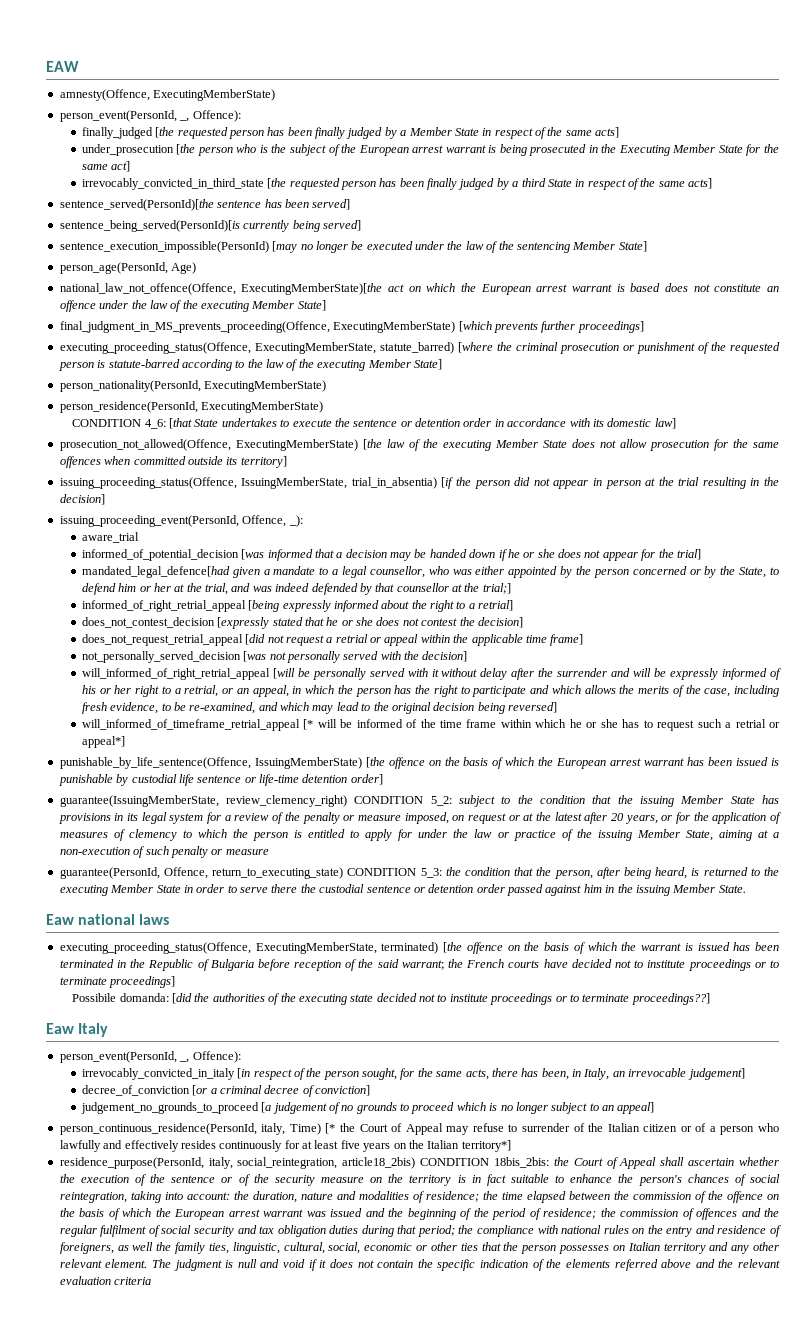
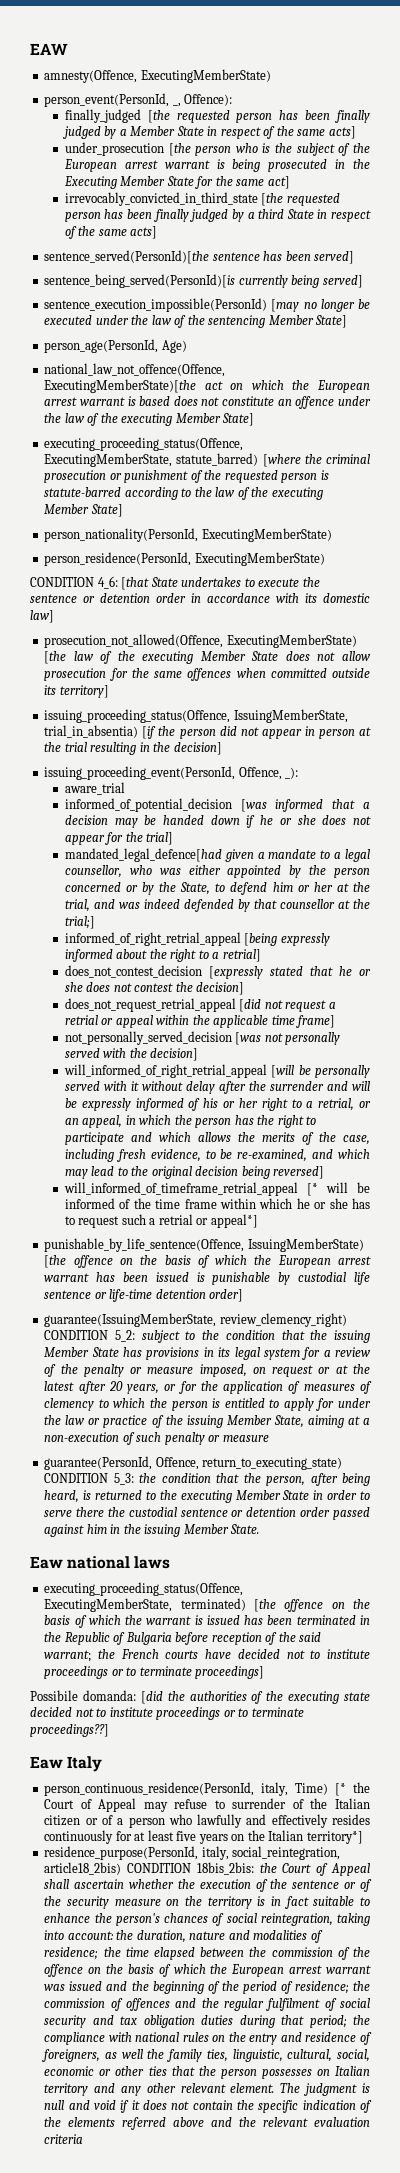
- final_judgment_in_MS_prevents_proceeding(Offence, ExecutingMemberState) [which prevents further proceedings]
  Eaw Italy
- person_event(PersonId, _, Offence):
- irrevocably_convicted_in_italy [in respect of the person sought, for the same acts, there has been, in Italy, an irrevocable judgement]
- decree_of_conviction [or a criminal decree of conviction]
- judgement_no_grounds_to_proceed [a judgement of no grounds to proceed which is no longer subject to an appeal]

